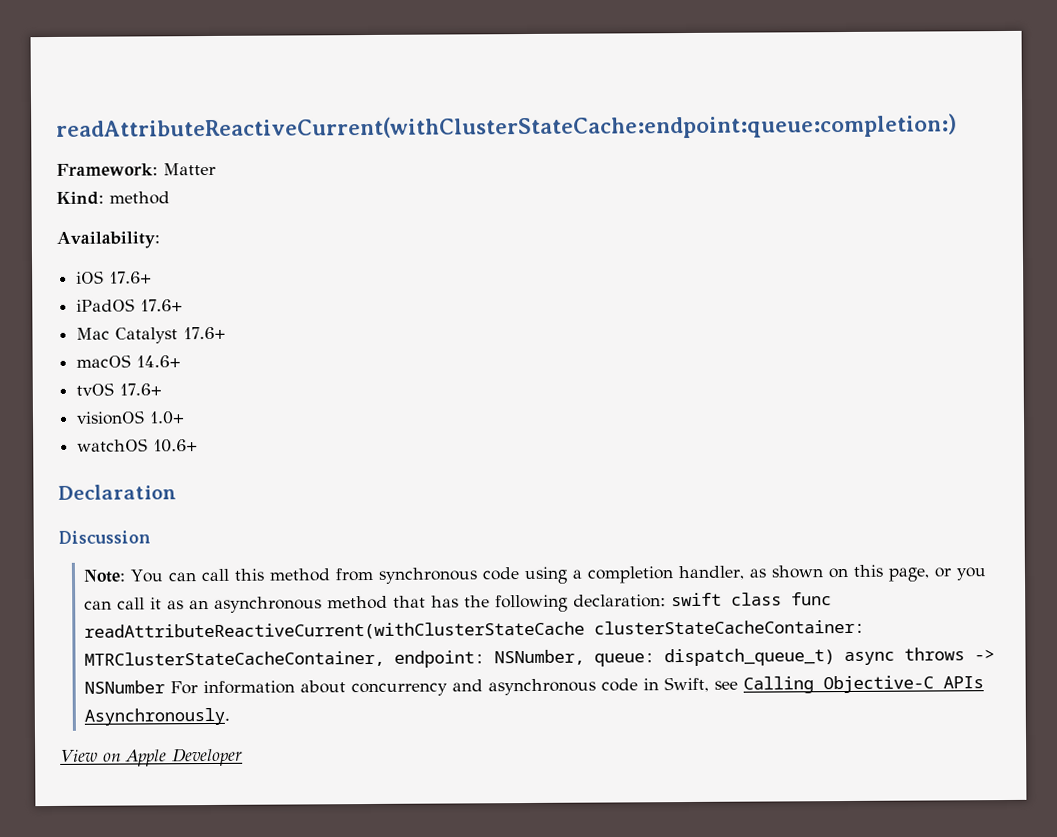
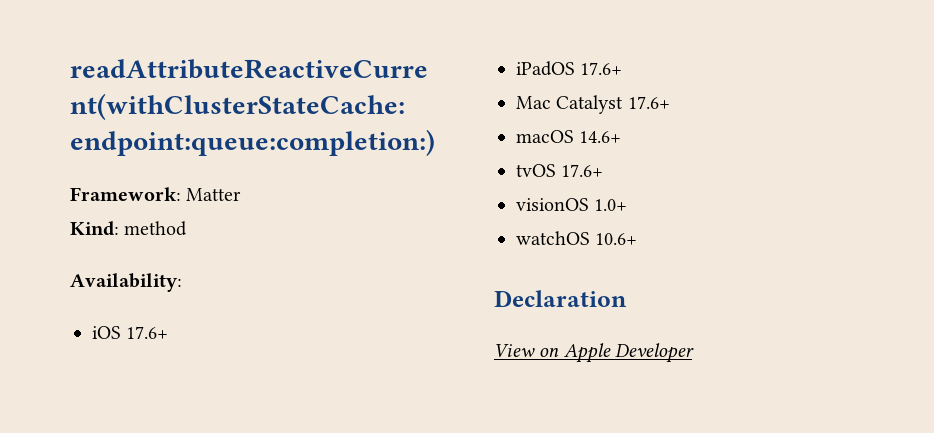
- Discussion
- Note: You can call this method from synchronous code using a completion handler, as shown on this page, or you can call it as an asynchronous method that has the following declaration: swift class func readAttributeReactiveCurrent(withClusterStateCache clusterStateCacheContainer: MTRClusterStateCacheContainer, endpoint: NSNumber, queue: dispatch_queue_t) async throws -> NSNumber For information about concurrency and asynchronous code in Swift, see Calling Objective-C APIs Asynchronously.

